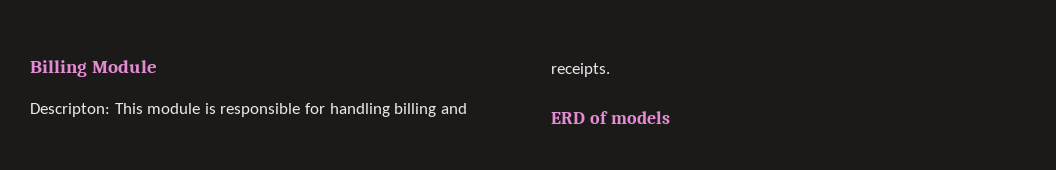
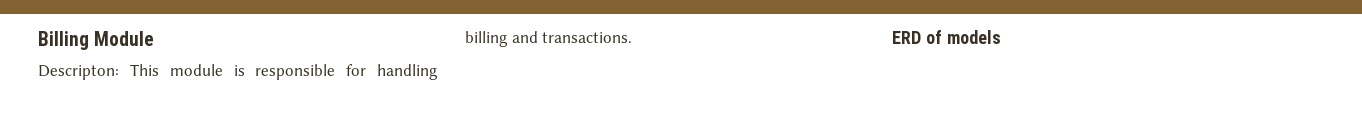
- Descripton: This module is responsible for handling billing and receipts.
+ Descripton: This module is responsible for handling billing and transactions.

